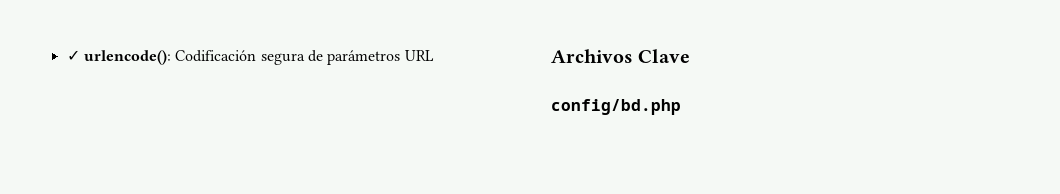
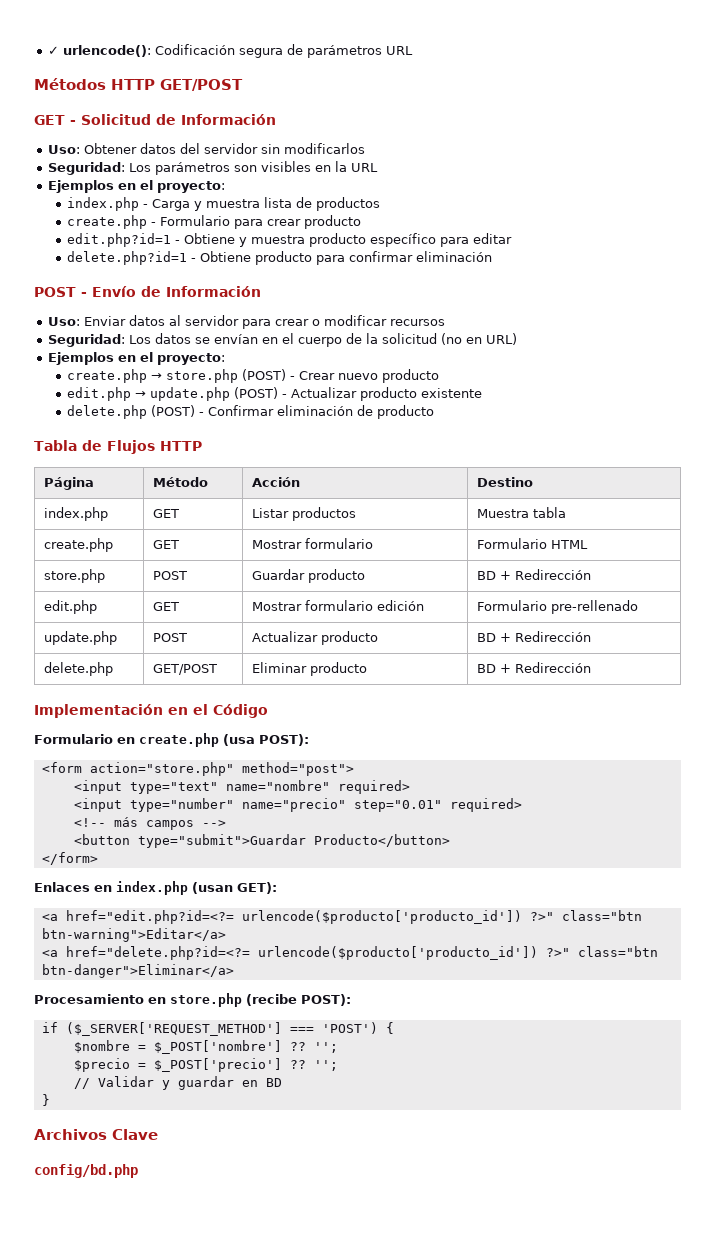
+ Métodos HTTP GET/POST
+ GET - Solicitud de Información
+ Uso: Obtener datos del servidor sin modificarlos
+ Seguridad: Los parámetros son visibles en la URL
+ Ejemplos en el proyecto:
+ index.php - Carga y muestra lista de productos
+ create.php - Formulario para crear producto
+ edit.php?id=1 - Obtiene y muestra producto específico para editar
+ delete.php?id=1 - Obtiene producto para confirmar eliminación
+ POST - Envío de Información
+ Uso: Enviar datos al servidor para crear o modificar recursos
+ Seguridad: Los datos se envían en el cuerpo de la solicitud (no en URL)
+ Ejemplos en el proyecto:
+ create.php → store.php (POST) - Crear nuevo producto
+ edit.php → update.php (POST) - Actualizar producto existente
+ delete.php (POST) - Confirmar eliminación de producto
+ Tabla de Flujos HTTP
+ Página | Método | Acción | Destino
+ index.php | GET | Listar productos | Muestra tabla
+ create.php | GET | Mostrar formulario | Formulario HTML
+ store.php | POST | Guardar producto | BD + Redirección
+ edit.php | GET | Mostrar formulario edición | Formulario pre-rellenado
+ update.php | POST | Actualizar producto | BD + Redirección
+ delete.php | GET/POST | Eliminar producto | BD + Redirección
+ Implementación en el Código
+ Formulario en create.php (usa POST):
+ <form action="store.php" method="post">
+ <input type="text" name="nombre" required>
+ <input type="number" name="precio" step="0.01" required>
+ <!-- más campos -->
+ <button type="submit">Guardar Producto</button>
+ </form>
+ Enlaces en index.php (usan GET):
+ <a href="edit.php?id=<?= urlencode($producto['producto_id']) ?>" class="btn btn-warning">Editar</a>
+ <a href="delete.php?id=<?= urlencode($producto['producto_id']) ?>" class="btn btn-danger">Eliminar</a>
+ Procesamiento en store.php (recibe POST):
+ if ($_SERVER['REQUEST_METHOD'] === 'POST') {
+ $nombre = $_POST['nombre'] ?? '';
+ $precio = $_POST['precio'] ?? '';
+ // Validar y guardar en BD
+ }

